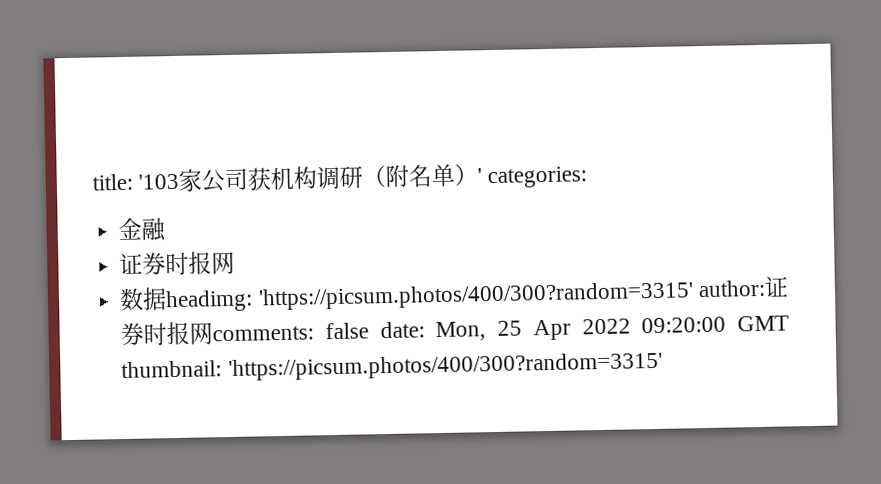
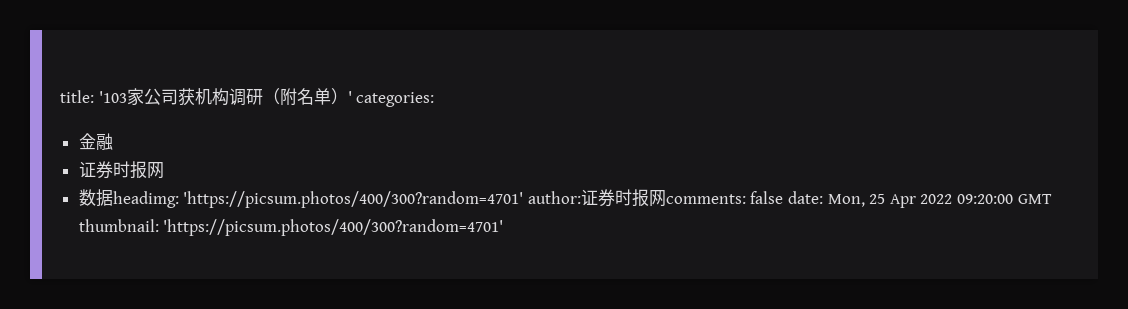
- 数据headimg: 'https://picsum.photos/400/300?random=3315' author:证券时报网comments: false date: Mon, 25 Apr 2022 09:20:00 GMT thumbnail: 'https://picsum.photos/400/300?random=3315'
+ 数据headimg: 'https://picsum.photos/400/300?random=4701' author:证券时报网comments: false date: Mon, 25 Apr 2022 09:20:00 GMT thumbnail: 'https://picsum.photos/400/300?random=4701'

